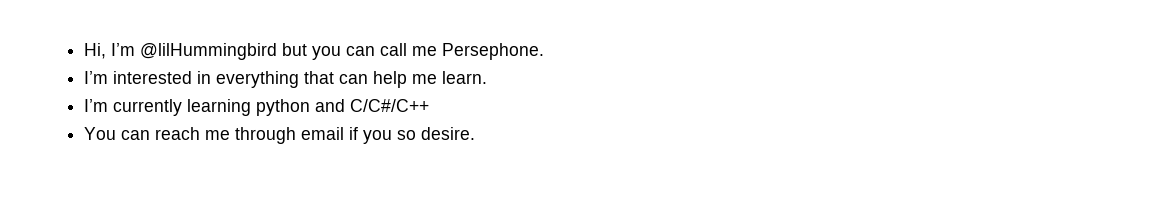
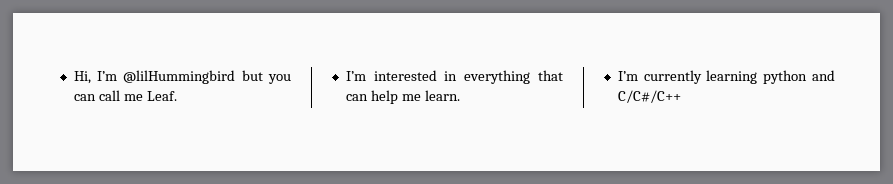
- Hi, I’m @lilHummingbird but you can call me Persephone.
+ Hi, I’m @lilHummingbird but you can call me Leaf.
- You can reach me through email if you so desire.

